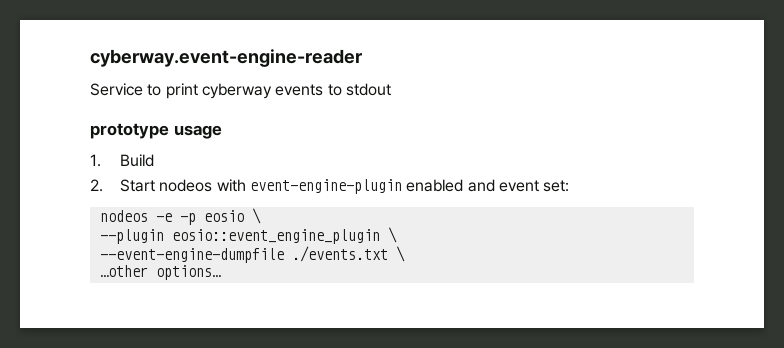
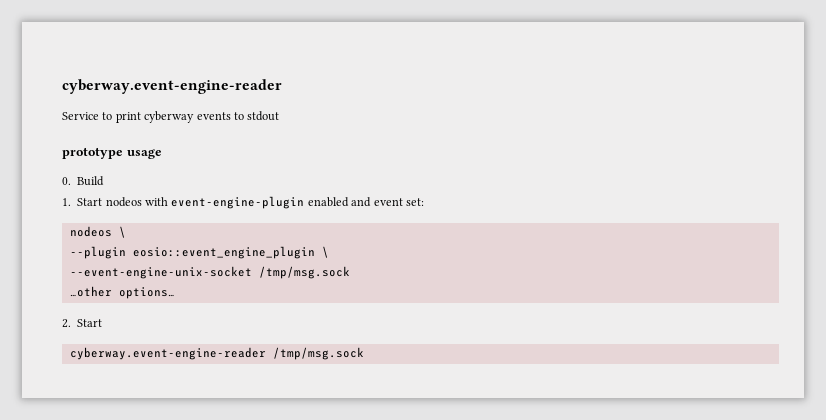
- 1. Build
+ 0. Build
- 2. Start nodeos with event-engine-plugin enabled and event set:
+ 1. Start nodeos with event-engine-plugin enabled and event set:
- nodeos -e -p eosio \
+ nodeos \
- --event-engine-dumpfile ./events.txt \
+ --event-engine-unix-socket /tmp/msg.sock
+ 2. Start
+ cyberway.event-engine-reader /tmp/msg.sock

